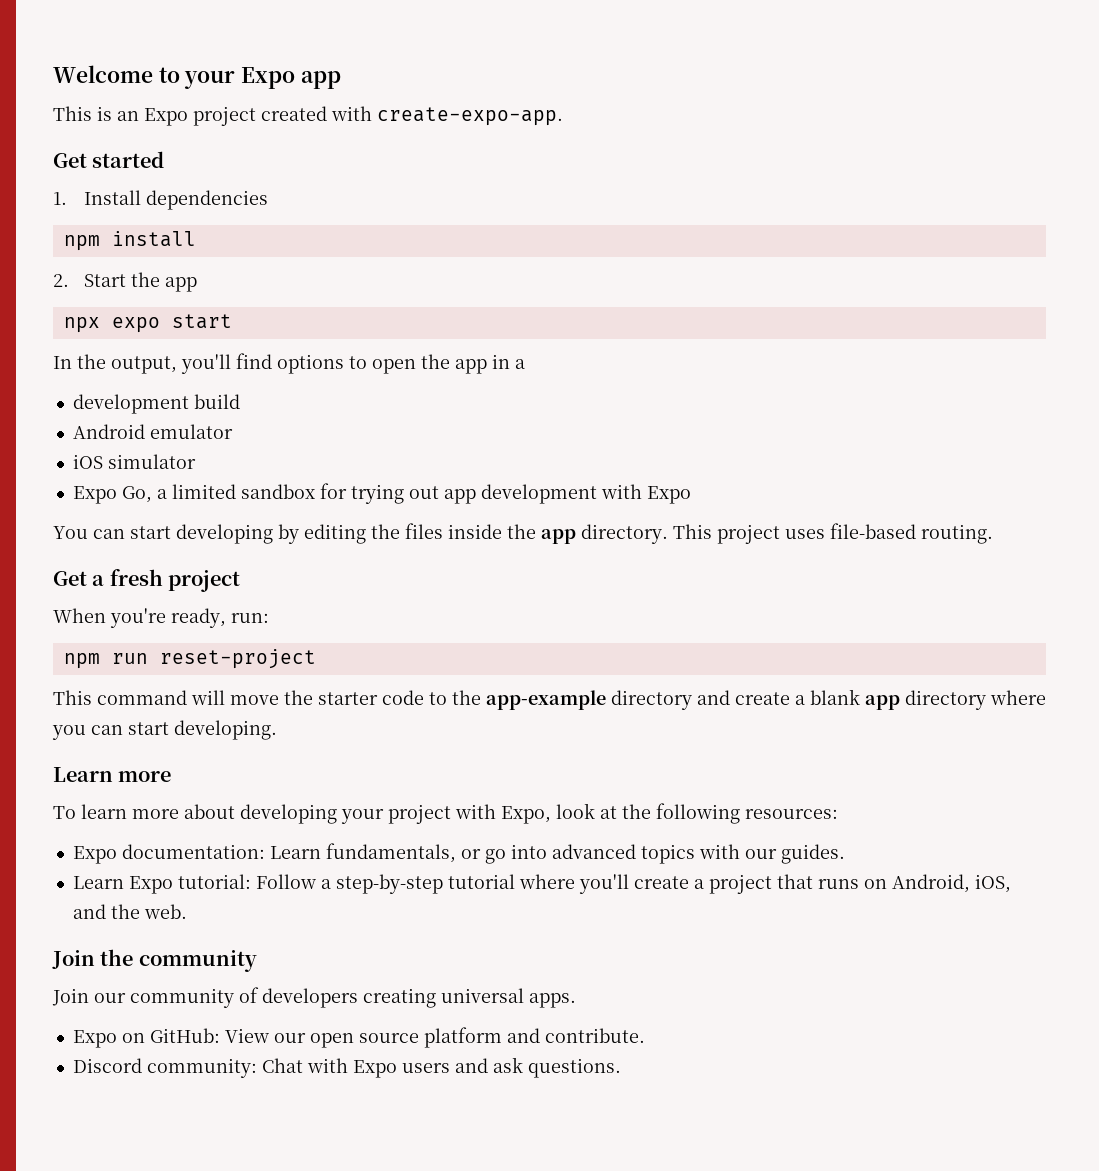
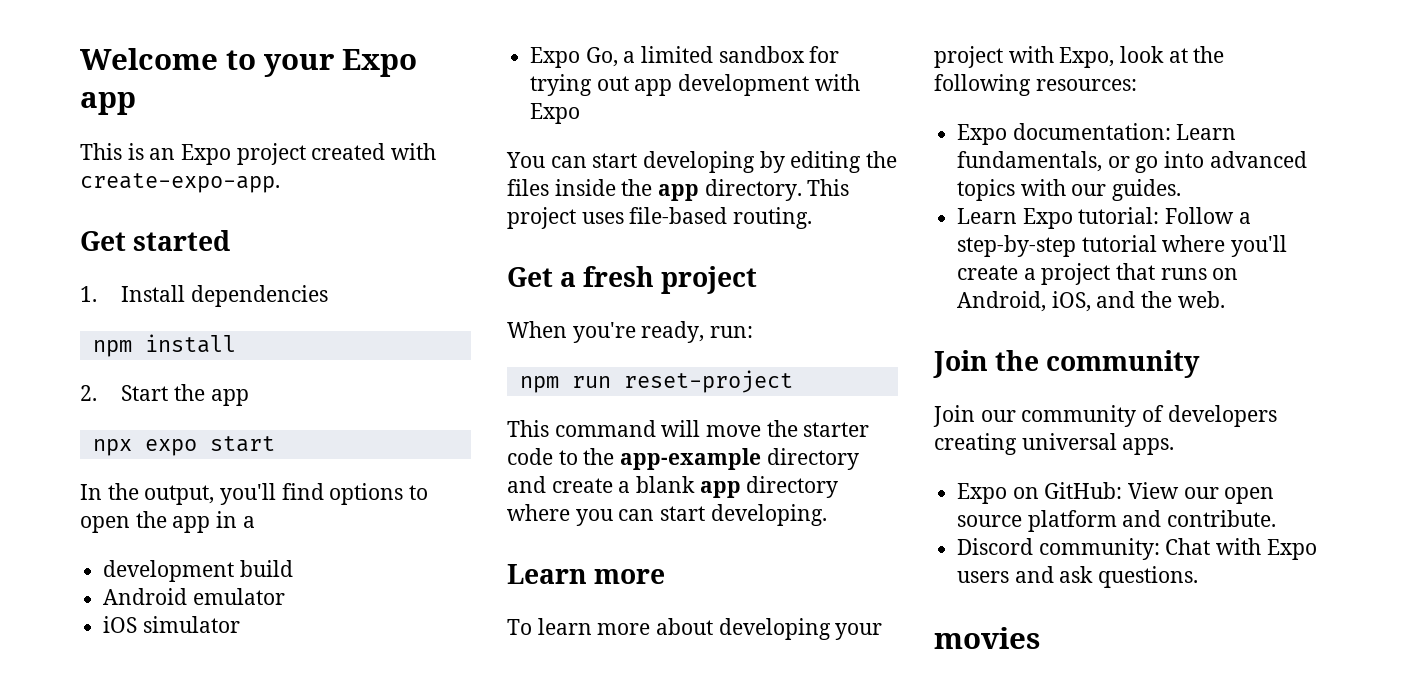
+ movies

